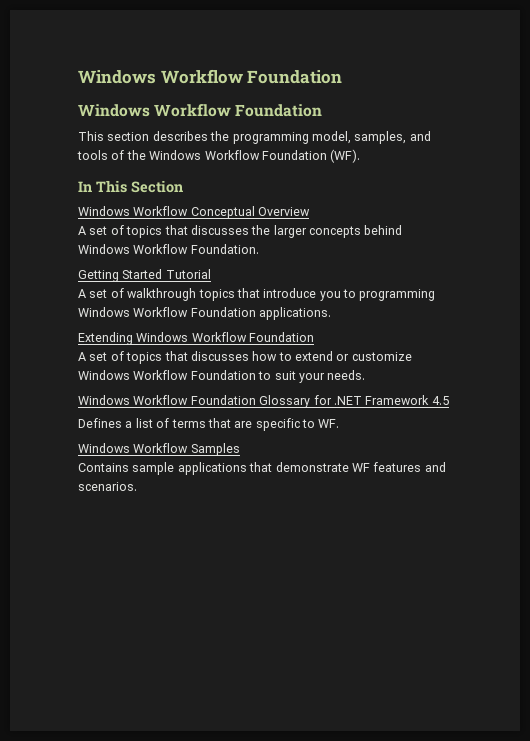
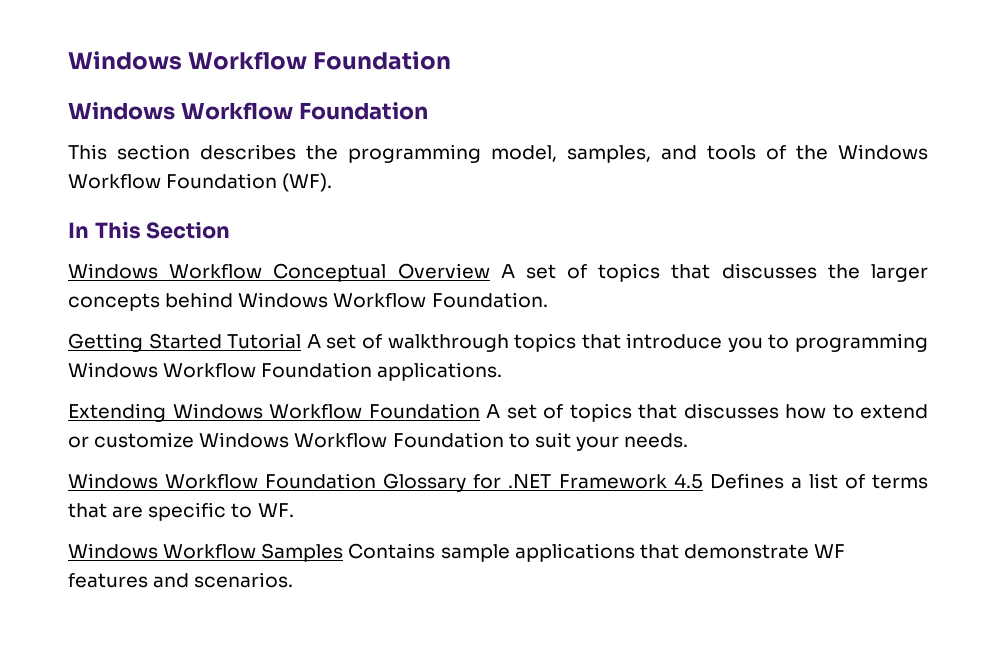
- Windows Workflow Conceptual Overview
- A set of topics that discusses the larger concepts behind Windows Workflow Foundation.
+ Windows Workflow Conceptual Overview A set of topics that discusses the larger concepts behind Windows Workflow Foundation.
- Getting Started Tutorial
- A set of walkthrough topics that introduce you to programming Windows Workflow Foundation applications.
+ Getting Started Tutorial A set of walkthrough topics that introduce you to programming Windows Workflow Foundation applications.
- Extending Windows Workflow Foundation
- A set of topics that discusses how to extend or customize Windows Workflow Foundation to suit your needs.
+ Extending Windows Workflow Foundation A set of topics that discusses how to extend or customize Windows Workflow Foundation to suit your needs.
- Windows Workflow Foundation Glossary for .NET Framework 4.5
- Defines a list of terms that are specific to WF.
+ Windows Workflow Foundation Glossary for .NET Framework 4.5 Defines a list of terms that are specific to WF.
- Windows Workflow Samples
- Contains sample applications that demonstrate WF features and scenarios.
+ Windows Workflow Samples Contains sample applications that demonstrate WF features and scenarios.

